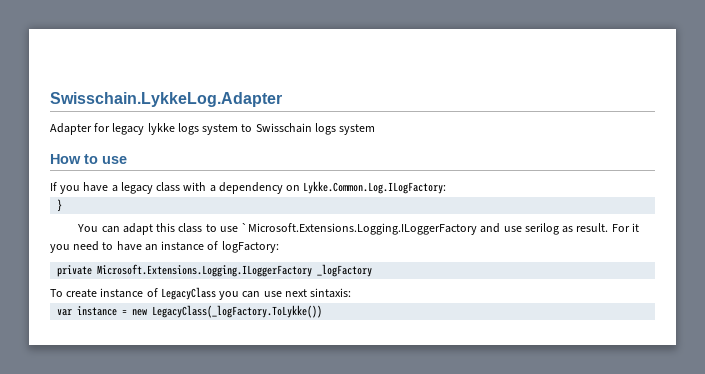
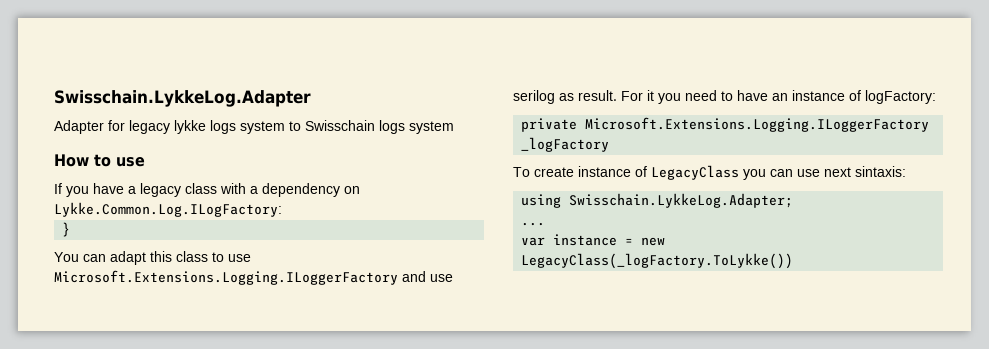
- You can adapt this class to use `Microsoft.Extensions.Logging.ILoggerFactory and use serilog as result.
+ You can adapt this class to use Microsoft.Extensions.Logging.ILoggerFactory and use serilog as result.
+ using Swisschain.LykkeLog.Adapter;
+ ...

